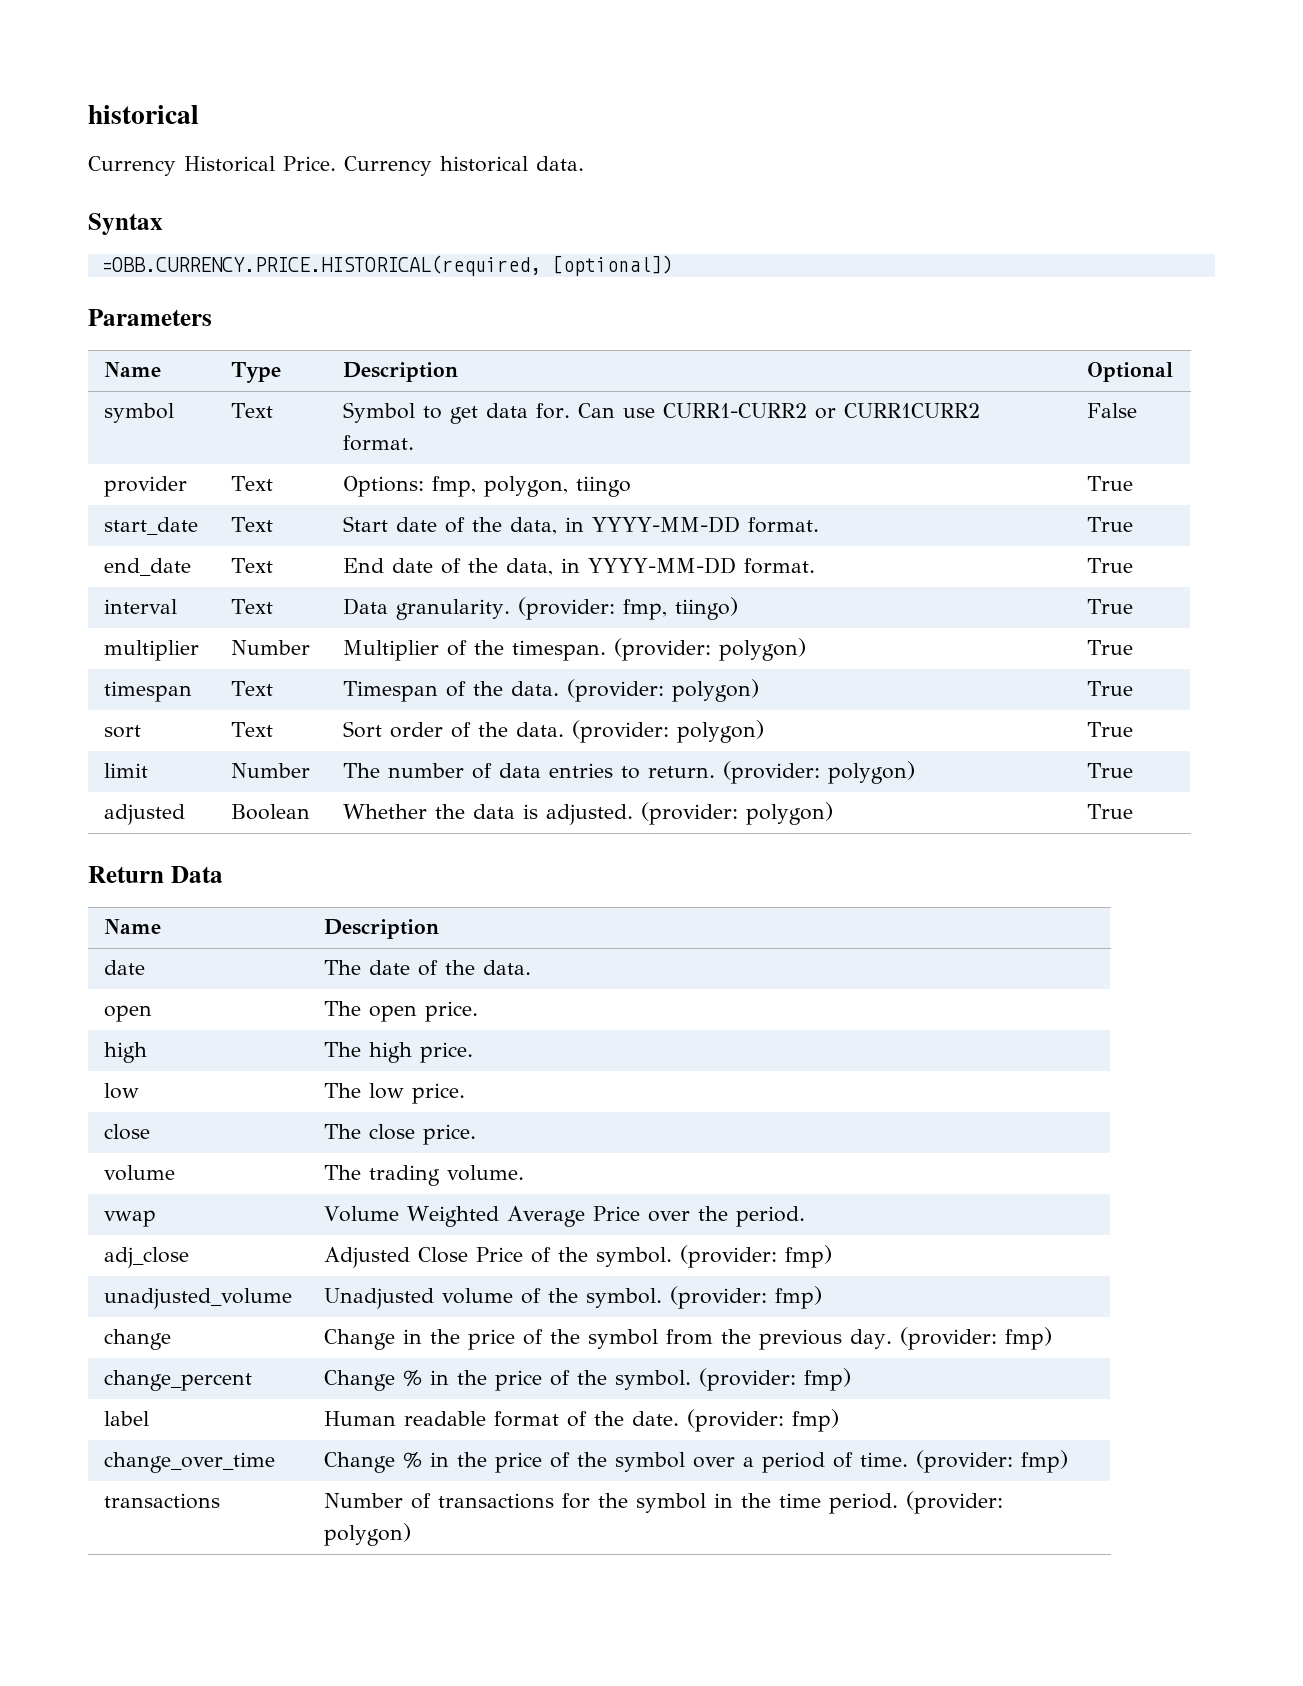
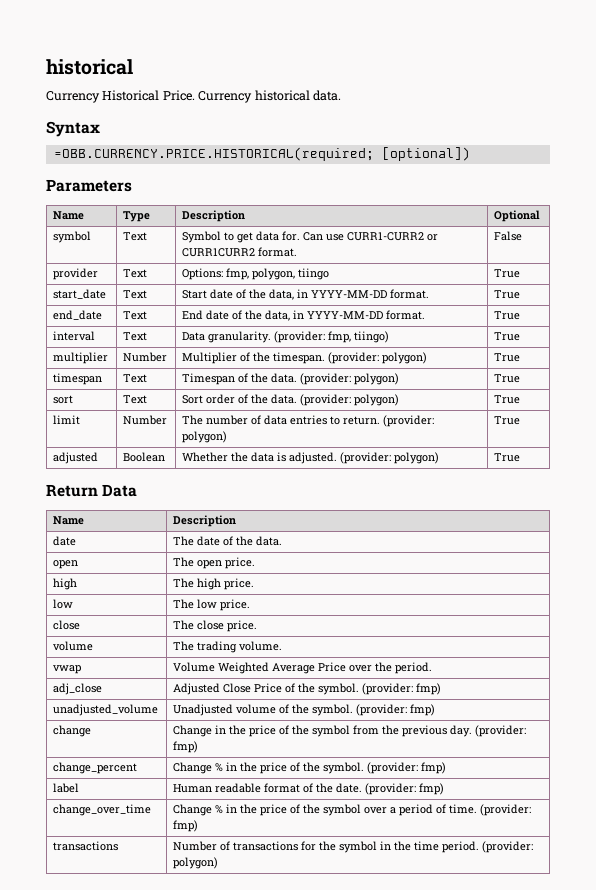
- =OBB.CURRENCY.PRICE.HISTORICAL(required, [optional])
+ =OBB.CURRENCY.PRICE.HISTORICAL(required; [optional])

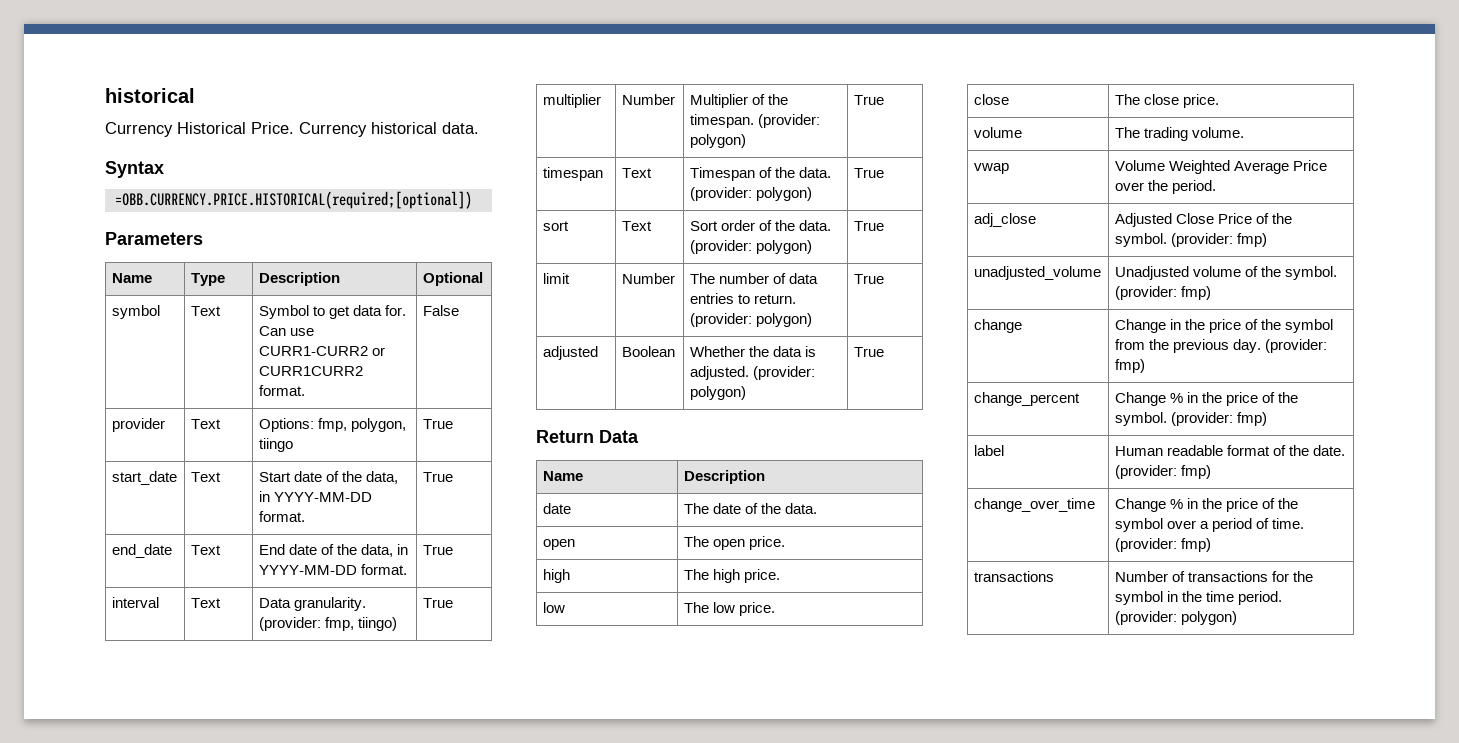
- =OBB.CURRENCY.PRICE.HISTORICAL(required; [optional])
+ =OBB.CURRENCY.PRICE.HISTORICAL(required;[optional])

